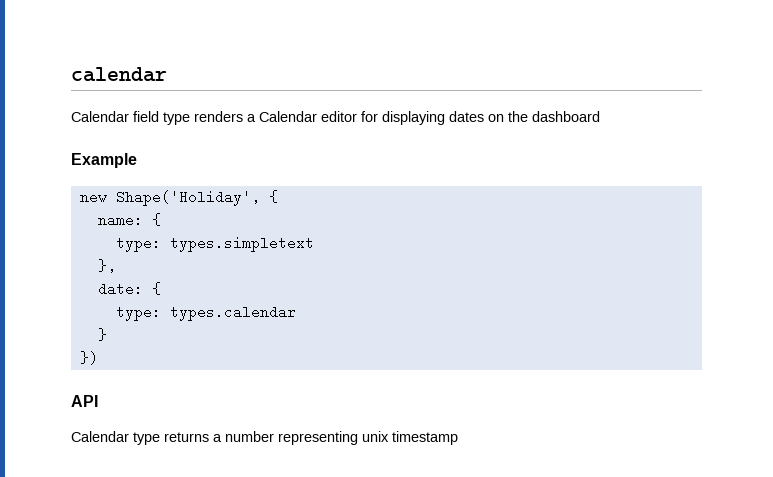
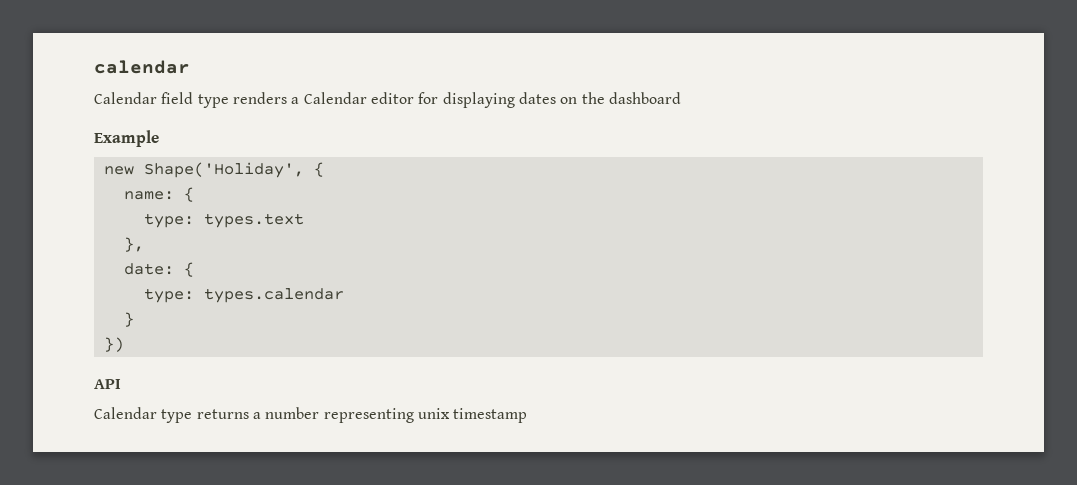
- type: types.simpletext
+ type: types.text

